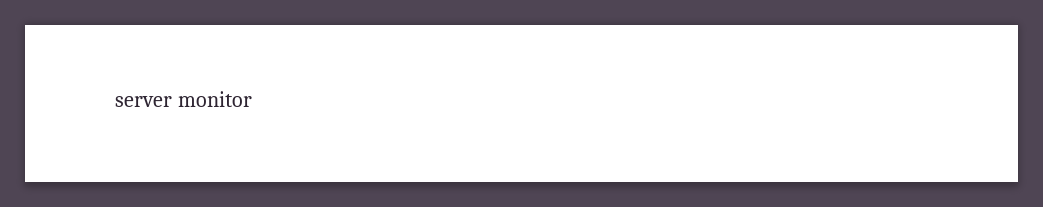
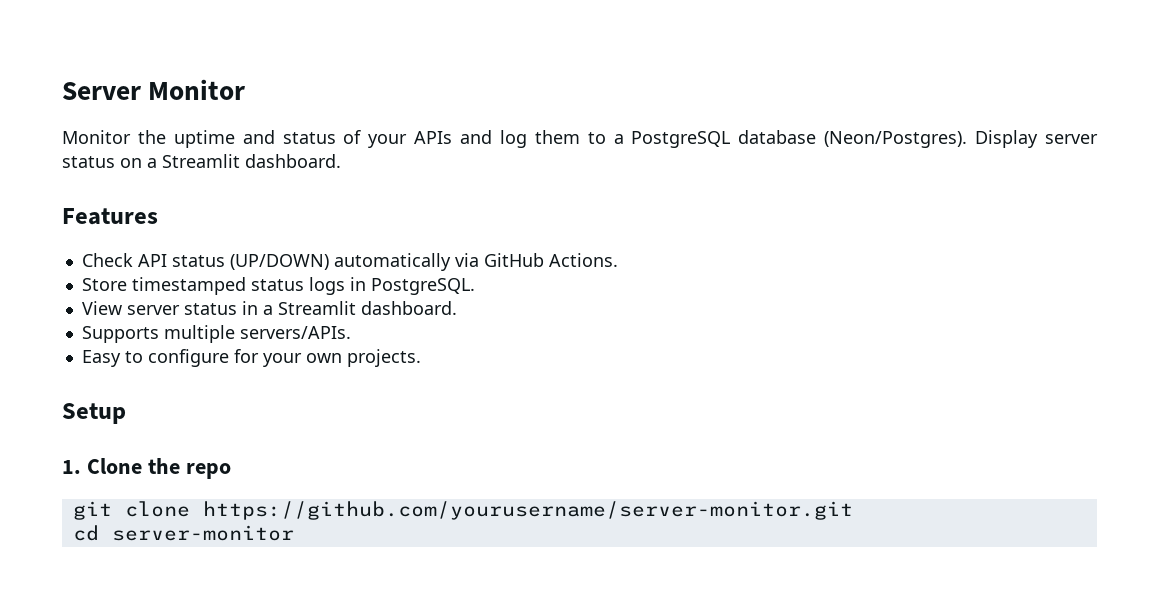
- server monitor
+ Server Monitor
+ Monitor the uptime and status of your APIs and log them to a PostgreSQL database (Neon/Postgres). Display server status on a Streamlit dashboard.
+ Features
+ Check API status (UP/DOWN) automatically via GitHub Actions.
+ Store timestamped status logs in PostgreSQL.
+ View server status in a Streamlit dashboard.
+ Supports multiple servers/APIs.
+ Easy to configure for your own projects.
+ Setup
+ 1. Clone the repo
+ git clone https://github.com/yourusername/server-monitor.git
+ cd server-monitor

